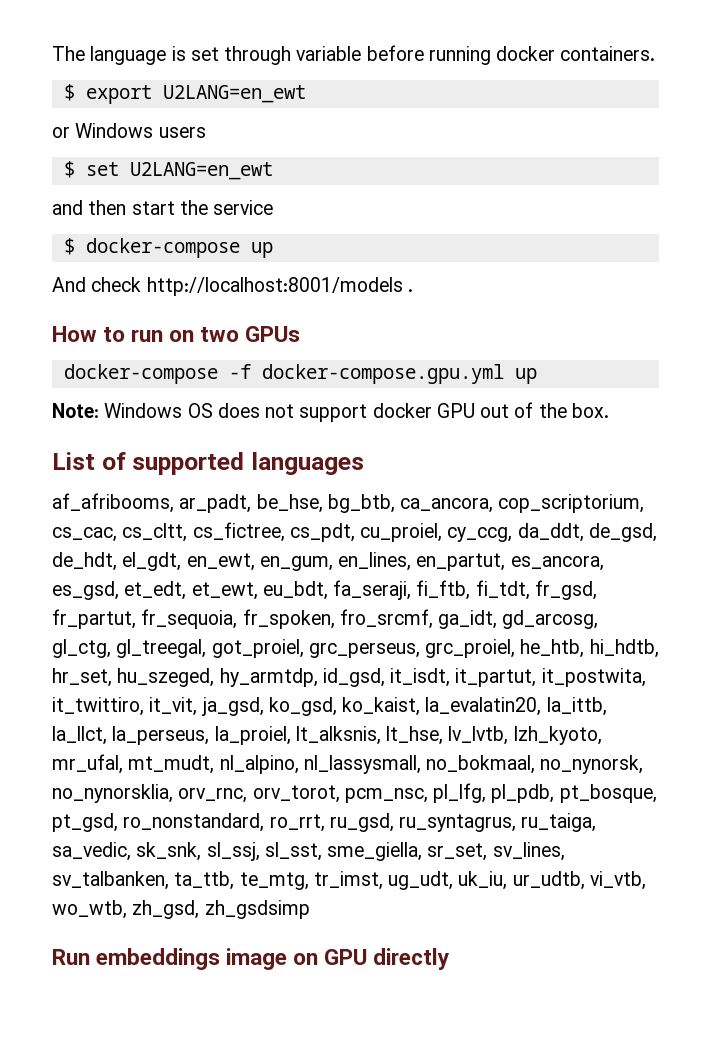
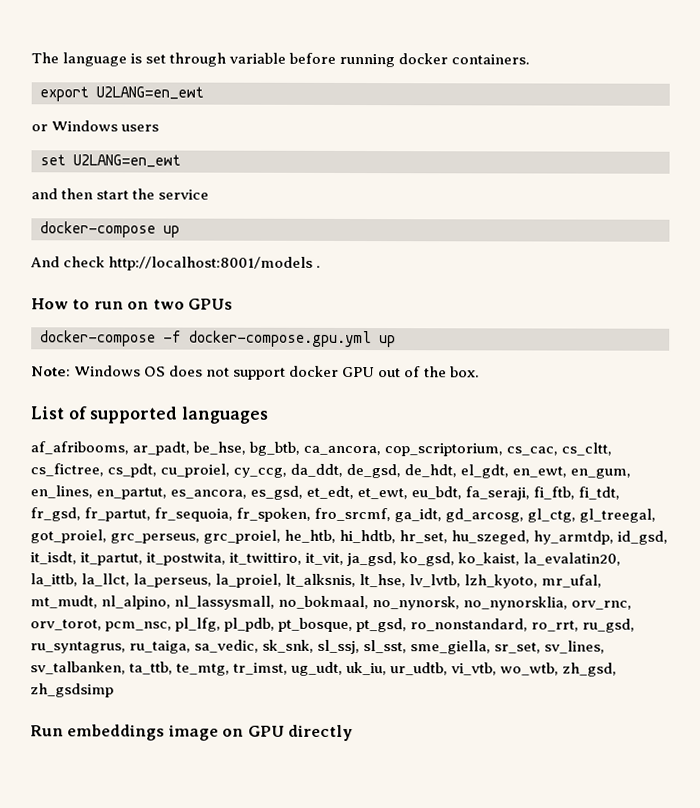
- $ export U2LANG=en_ewt
+ export U2LANG=en_ewt
- $ set U2LANG=en_ewt
+ set U2LANG=en_ewt
- $ docker-compose up
+ docker-compose up

